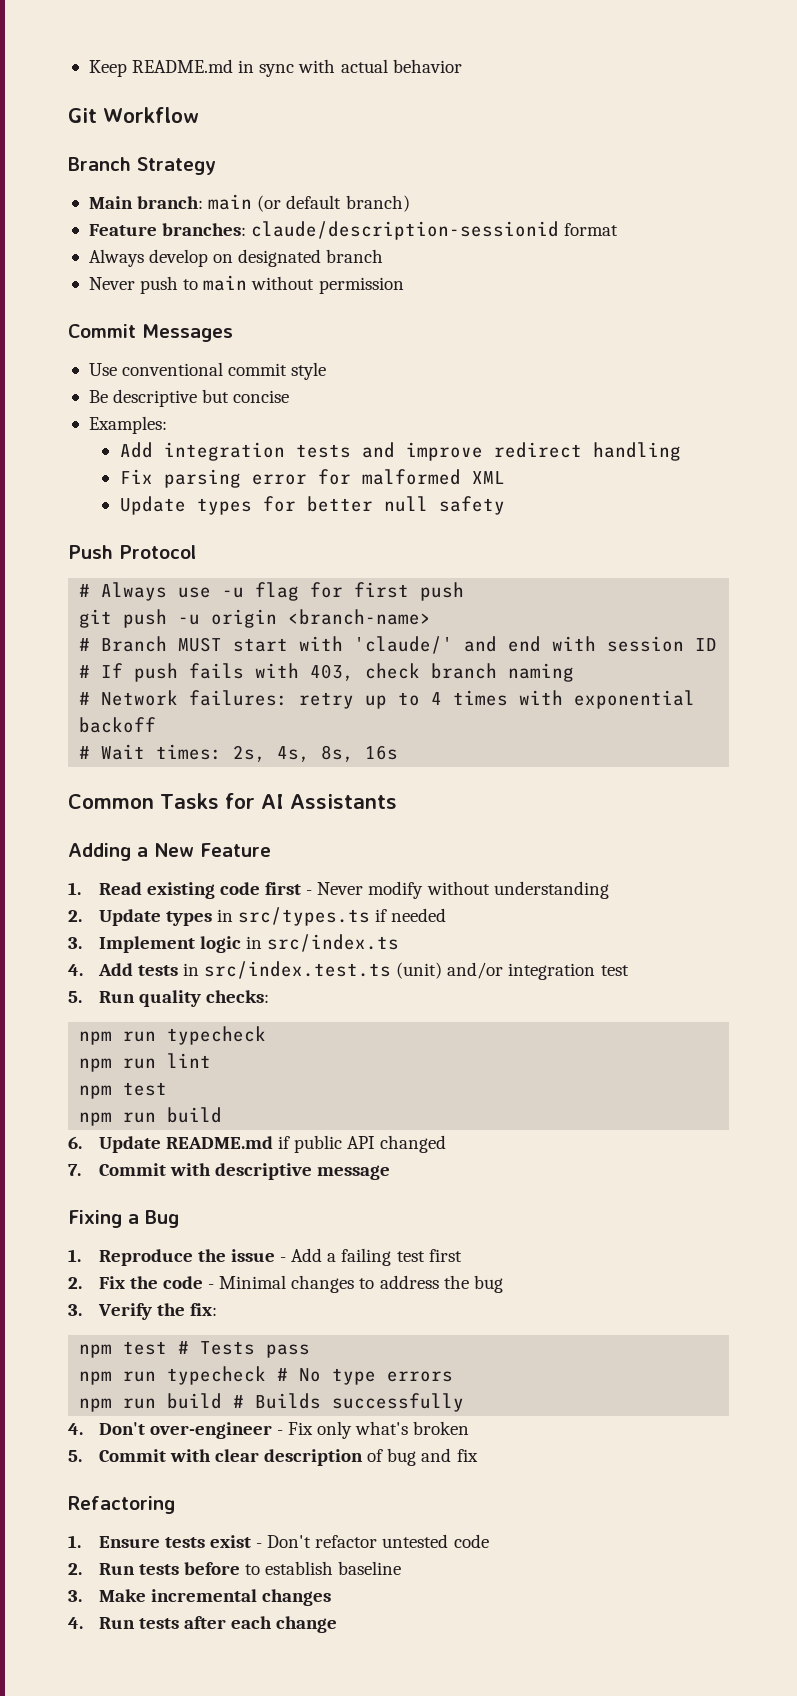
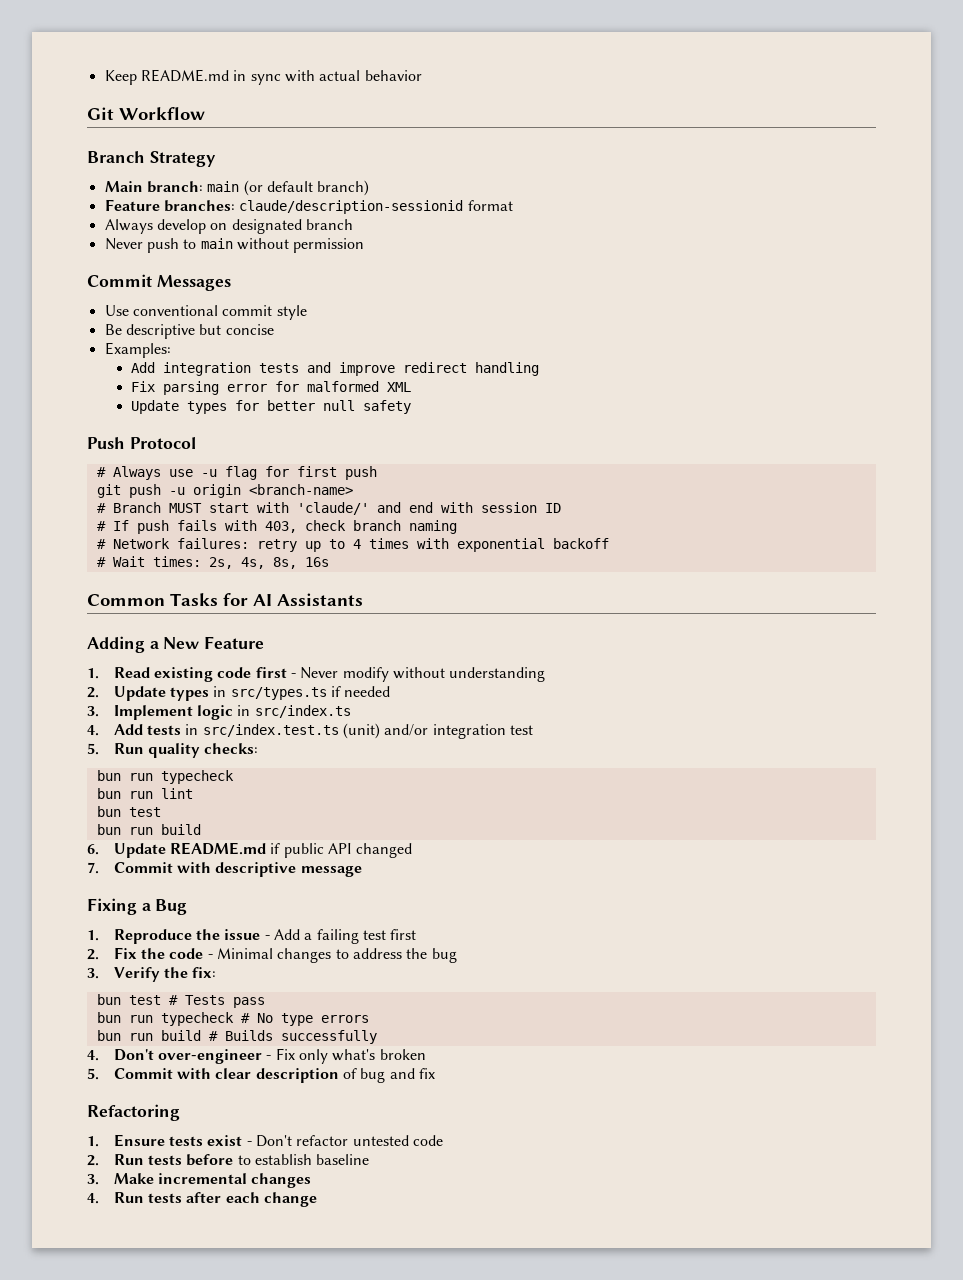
  5. Run quality checks:
- npm run typecheck
+ bun run typecheck
- npm run lint
- npm test
- npm run build
+ bun run lint
+ bun test
+ bun run build
- npm test # Tests pass
+ bun test # Tests pass
- npm run typecheck # No type errors
+ bun run typecheck # No type errors
- npm run build # Builds successfully
+ bun run build # Builds successfully

